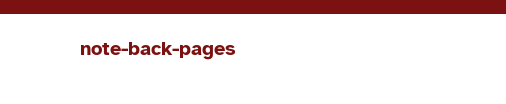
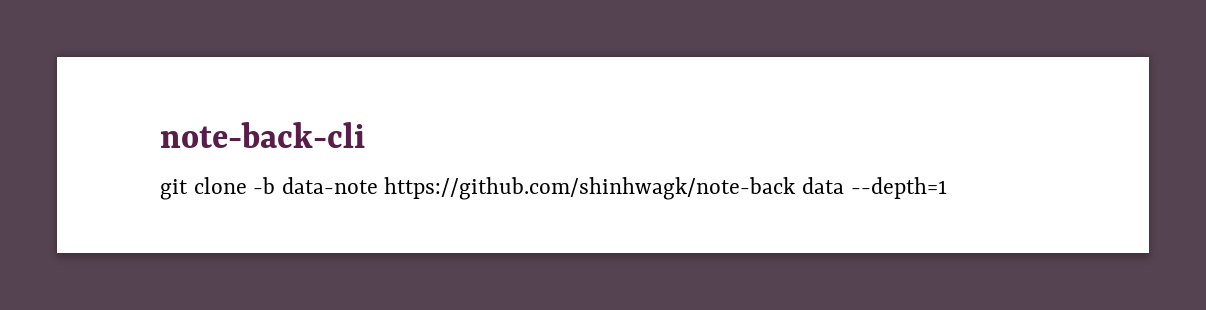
- note-back-pages
+ note-back-cli
+ git clone -b data-note https://github.com/shinhwagk/note-back data --depth=1

